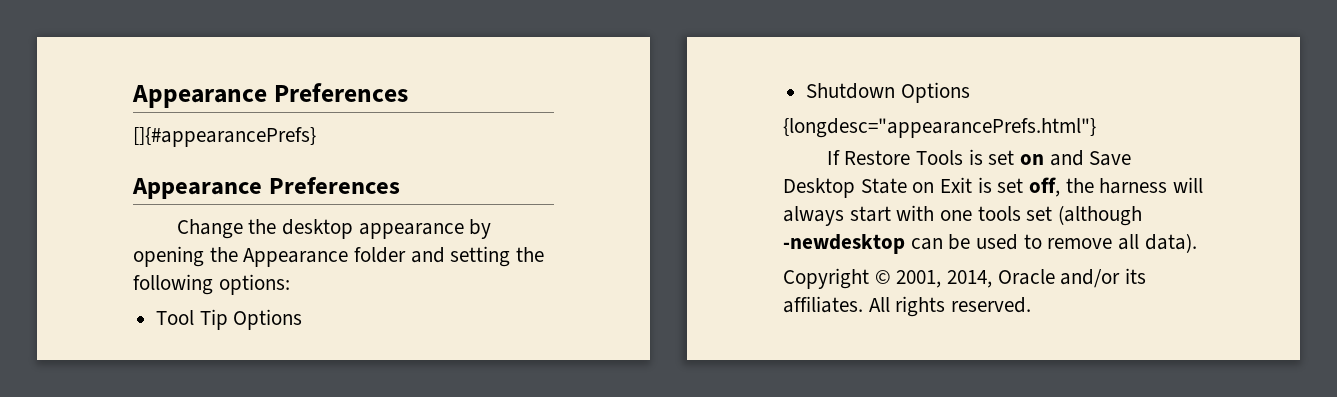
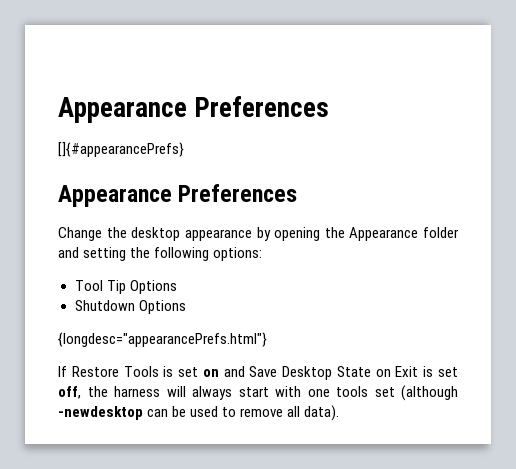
- Copyright © 2001, 2014, Oracle and/or its affiliates. All rights reserved.

